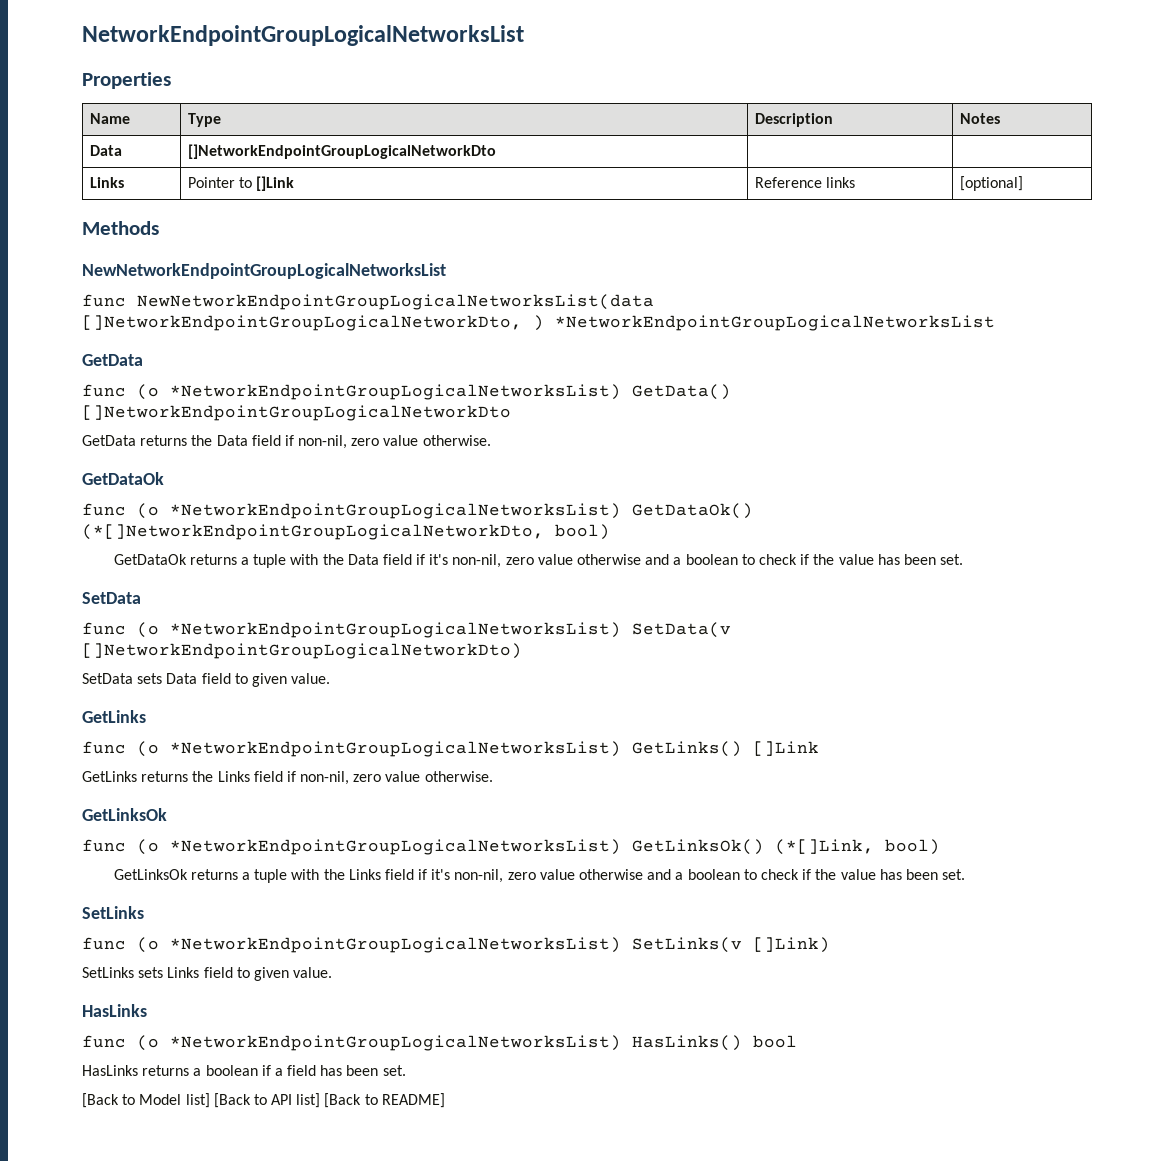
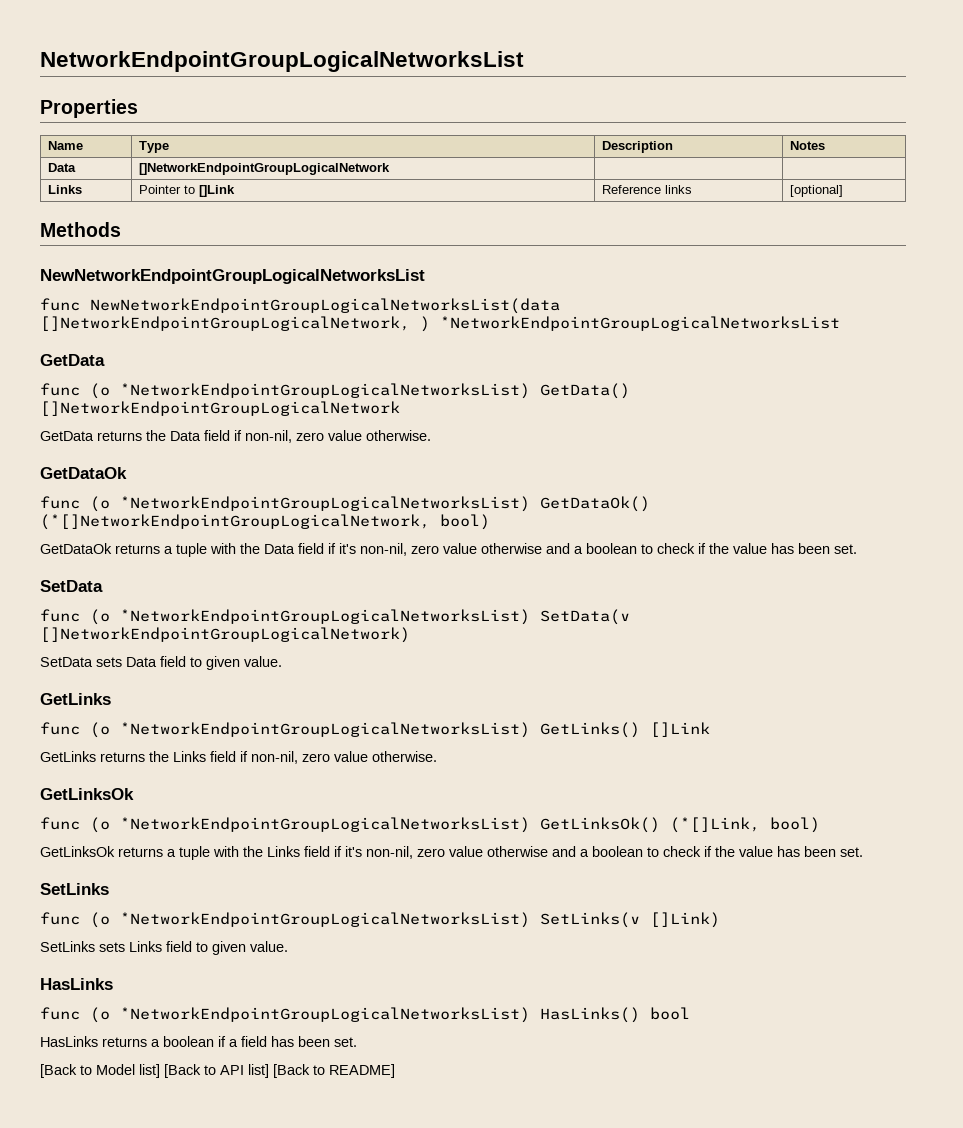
- Data | []NetworkEndpointGroupLogicalNetworkDto | |
+ Data | []NetworkEndpointGroupLogicalNetwork | |
- func NewNetworkEndpointGroupLogicalNetworksList(data []NetworkEndpointGroupLogicalNetworkDto, ) *NetworkEndpointGroupLogicalNetworksList
+ func NewNetworkEndpointGroupLogicalNetworksList(data []NetworkEndpointGroupLogicalNetwork, ) *NetworkEndpointGroupLogicalNetworksList
- func (o *NetworkEndpointGroupLogicalNetworksList) GetData() []NetworkEndpointGroupLogicalNetworkDto
+ func (o *NetworkEndpointGroupLogicalNetworksList) GetData() []NetworkEndpointGroupLogicalNetwork
- func (o *NetworkEndpointGroupLogicalNetworksList) GetDataOk() (*[]NetworkEndpointGroupLogicalNetworkDto, bool)
+ func (o *NetworkEndpointGroupLogicalNetworksList) GetDataOk() (*[]NetworkEndpointGroupLogicalNetwork, bool)
- func (o *NetworkEndpointGroupLogicalNetworksList) SetData(v []NetworkEndpointGroupLogicalNetworkDto)
+ func (o *NetworkEndpointGroupLogicalNetworksList) SetData(v []NetworkEndpointGroupLogicalNetwork)

